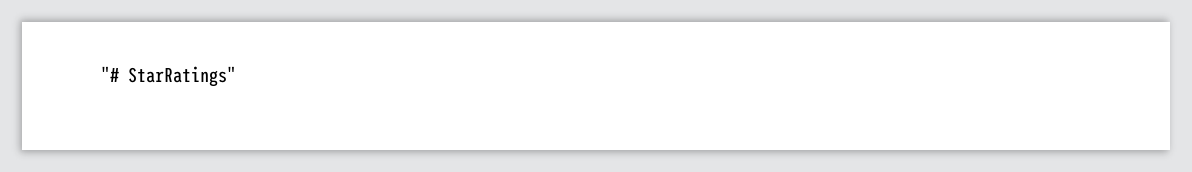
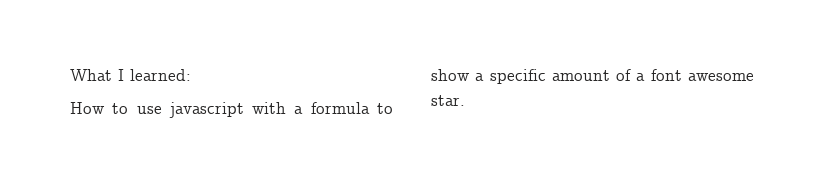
- "# StarRatings"
+ What I learned:
+ How to use javascript with a formula to show a specific amount of a font awesome star.

